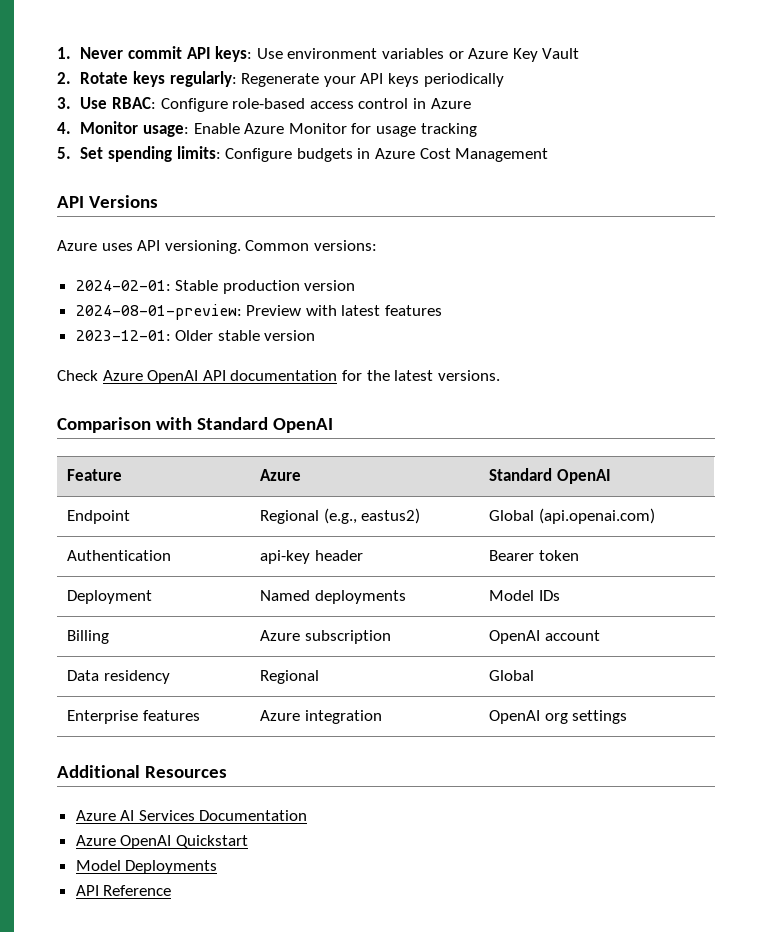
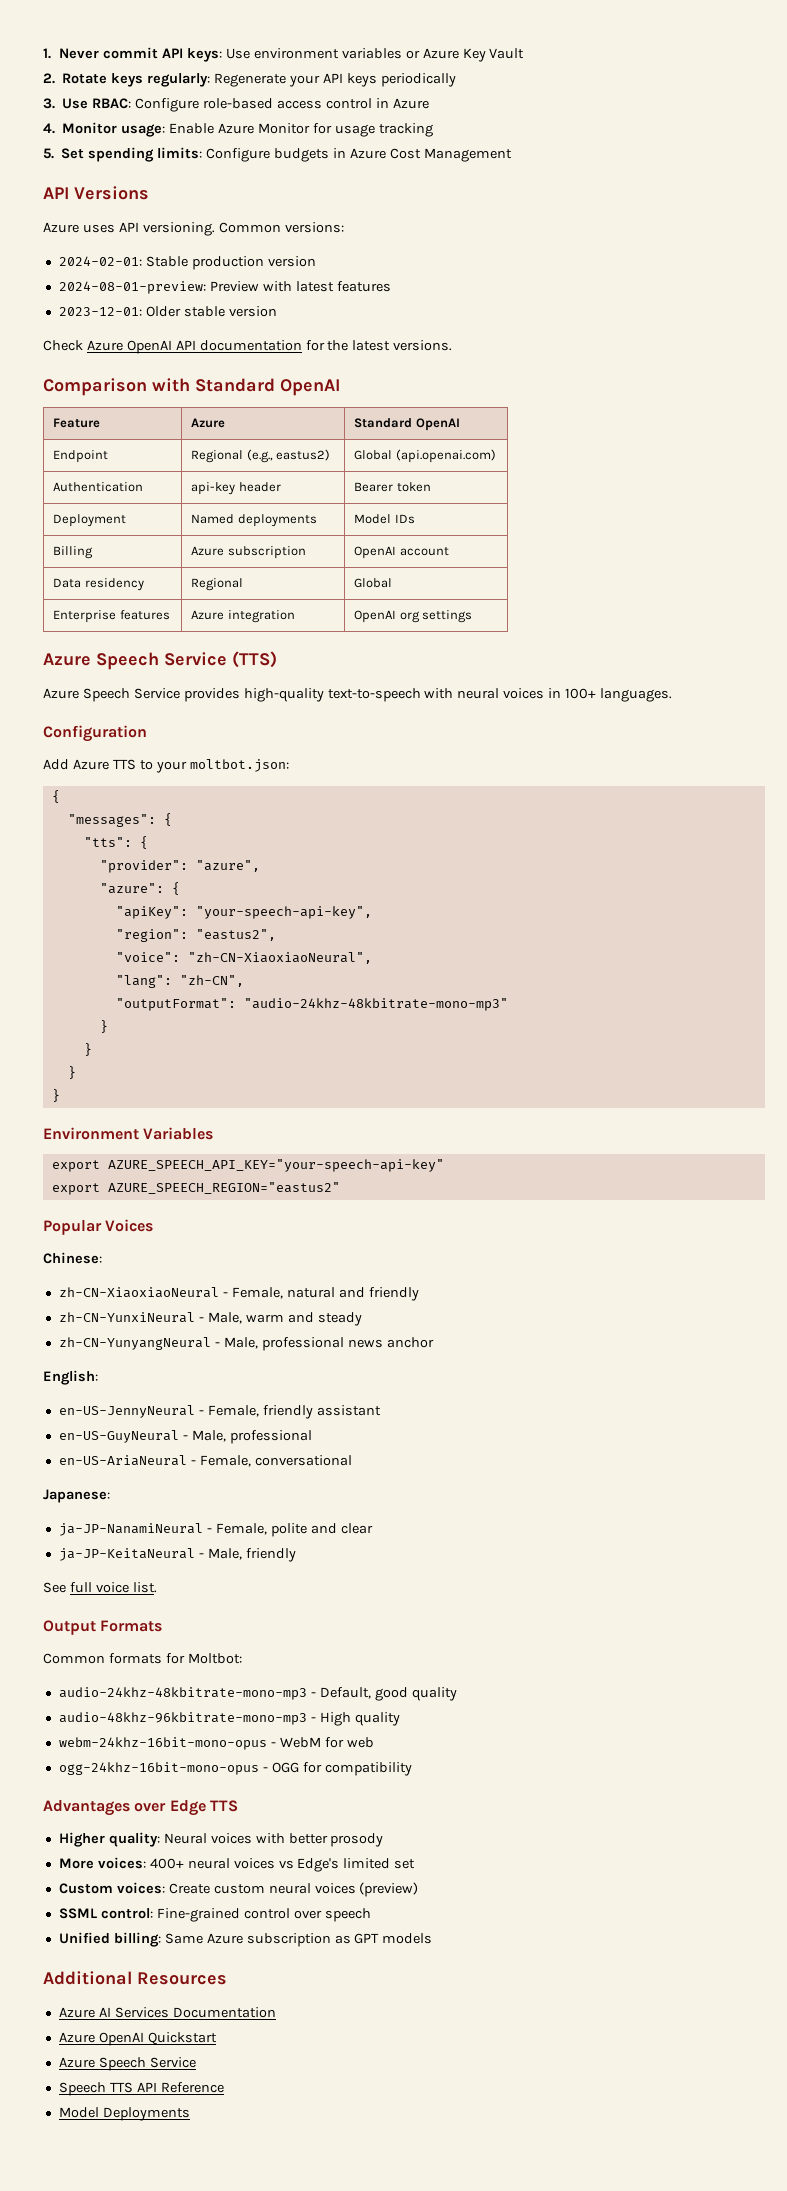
+ Azure Speech Service (TTS)
+ Azure Speech Service provides high-quality text-to-speech with neural voices in 100+ languages.
+ Configuration
+ Add Azure TTS to your moltbot.json:
+ {
+ "messages": {
+ "tts": {
+ "provider": "azure",
+ "azure": {
+ "apiKey": "your-speech-api-key",
+ "region": "eastus2",
+ "voice": "zh-CN-XiaoxiaoNeural",
+ "lang": "zh-CN",
+ "outputFormat": "audio-24khz-48kbitrate-mono-mp3"
+ }
+ }
+ }
+ }
+ Environment Variables
+ export AZURE_SPEECH_API_KEY="your-speech-api-key"
+ export AZURE_SPEECH_REGION="eastus2"
+ Popular Voices
+ Chinese:
+ zh-CN-XiaoxiaoNeural - Female, natural and friendly
+ zh-CN-YunxiNeural - Male, warm and steady
+ zh-CN-YunyangNeural - Male, professional news anchor
+ English:
+ en-US-JennyNeural - Female, friendly assistant
+ en-US-GuyNeural - Male, professional
+ en-US-AriaNeural - Female, conversational
+ Japanese:
+ ja-JP-NanamiNeural - Female, polite and clear
+ ja-JP-KeitaNeural - Male, friendly
+ See full voice list.
+ Output Formats
+ Common formats for Moltbot:
+ audio-24khz-48kbitrate-mono-mp3 - Default, good quality
+ audio-48khz-96kbitrate-mono-mp3 - High quality
+ webm-24khz-16bit-mono-opus - WebM for web
+ ogg-24khz-16bit-mono-opus - OGG for compatibility
+ Advantages over Edge TTS
+ Higher quality: Neural voices with better prosody
+ More voices: 400+ neural voices vs Edge's limited set
+ Custom voices: Create custom neural voices (preview)
+ SSML control: Fine-grained control over speech
+ Unified billing: Same Azure subscription as GPT models
  Azure OpenAI Quickstart
+ Azure Speech Service
+ Speech TTS API Reference
- API Reference

